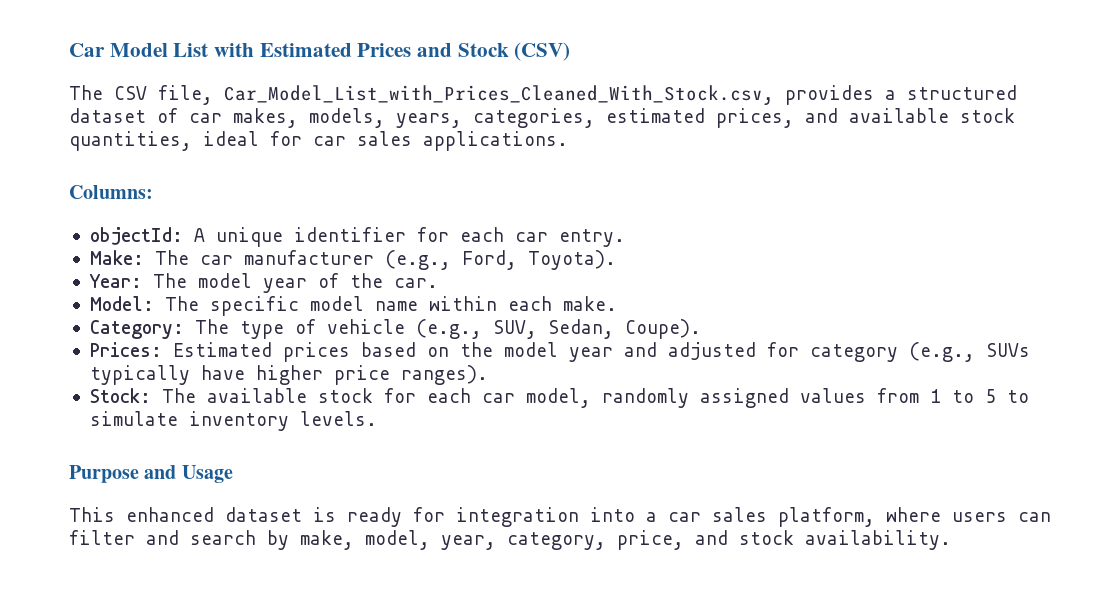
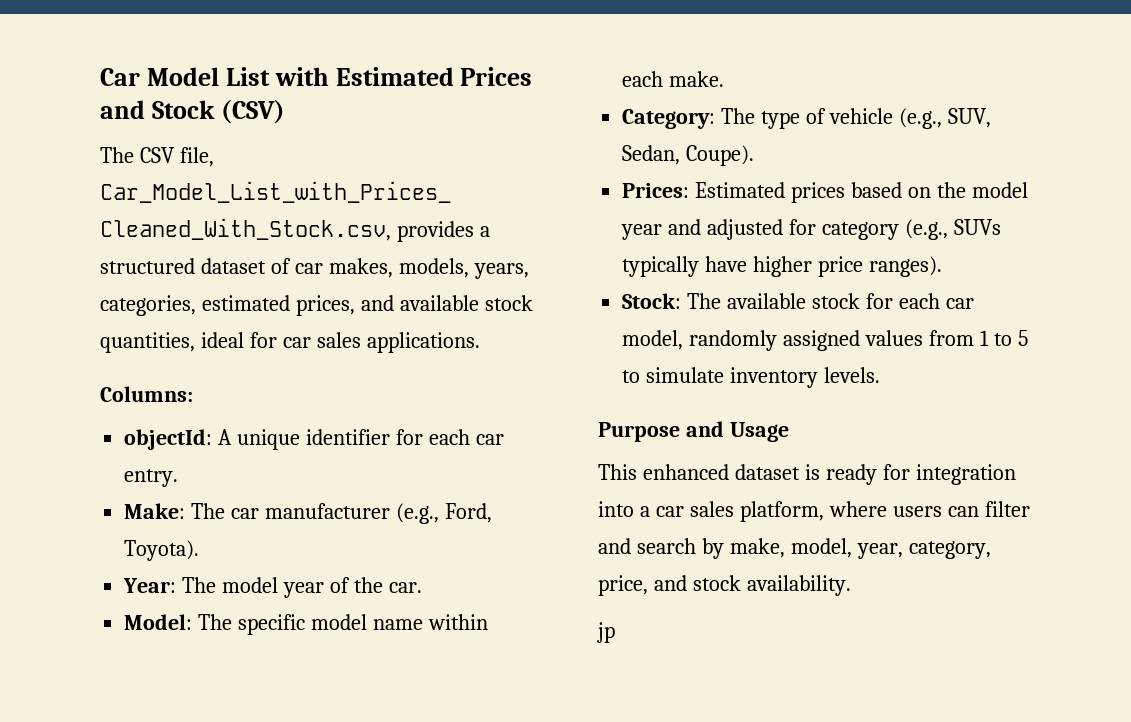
+ jp

